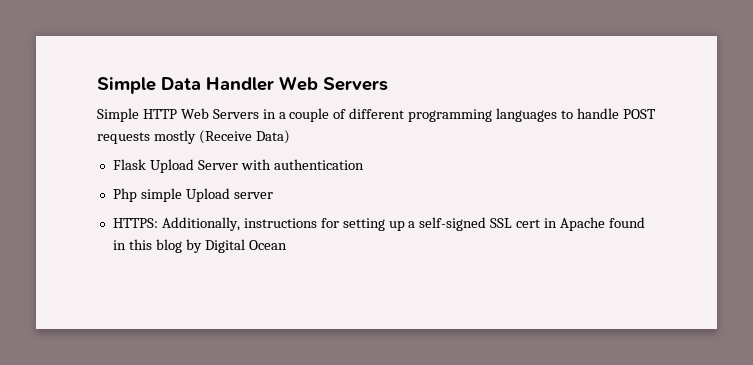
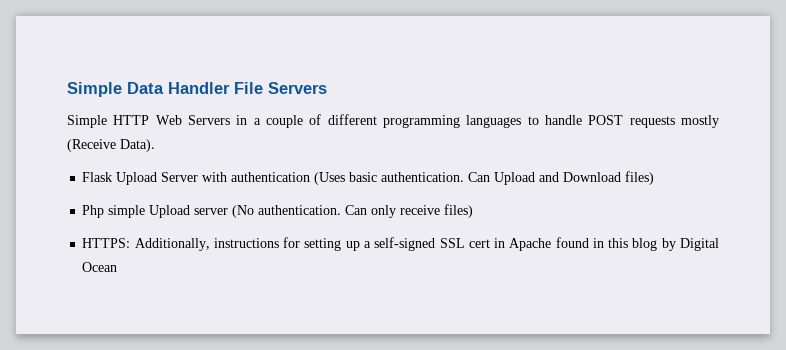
- Simple Data Handler Web Servers
+ Simple Data Handler File Servers
- Simple HTTP Web Servers in a couple of different programming languages to handle POST requests mostly (Receive Data)
+ Simple HTTP Web Servers in a couple of different programming languages to handle POST requests mostly (Receive Data).
- Flask Upload Server with authentication
- Php simple Upload server
+ Flask Upload Server with authentication (Uses basic authentication. Can Upload and Download files)
+ Php simple Upload server (No authentication. Can only receive files)

